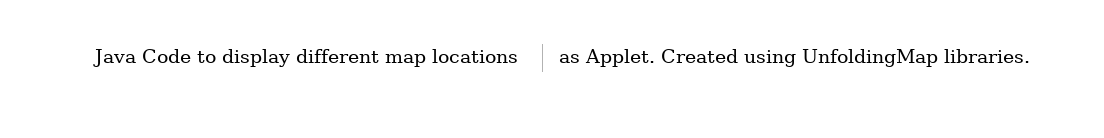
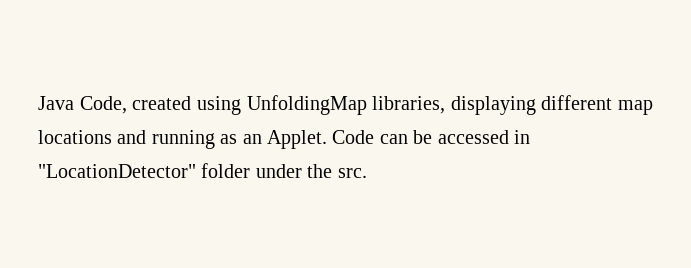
- Java Code to display different map locations as Applet. Created using UnfoldingMap libraries.
+ Java Code, created using UnfoldingMap libraries, displaying different map locations and running as an Applet. Code can be accessed in "LocationDetector" folder under the src.

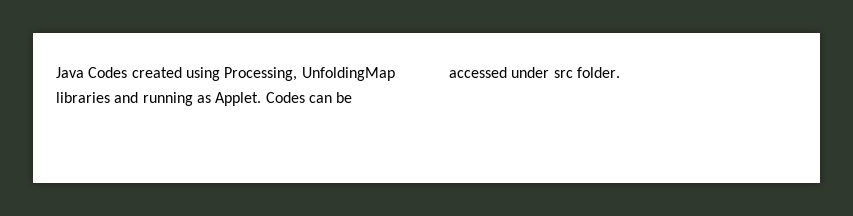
- Java Code, created using UnfoldingMap libraries, displaying different map locations and running as an Applet. Code can be accessed in "LocationDetector" folder under the src.
+ Java Codes created using Processing, UnfoldingMap libraries and running as Applet. Codes can be accessed under src folder.

